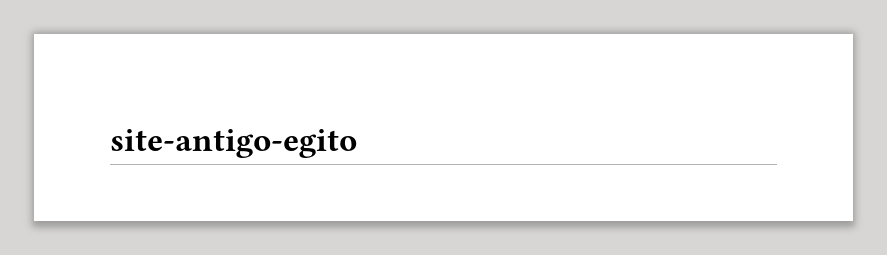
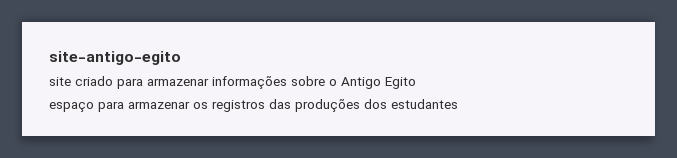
+ site criado para armazenar informações sobre o Antigo Egito
+ espaço para armazenar os registros das produções dos estudantes

